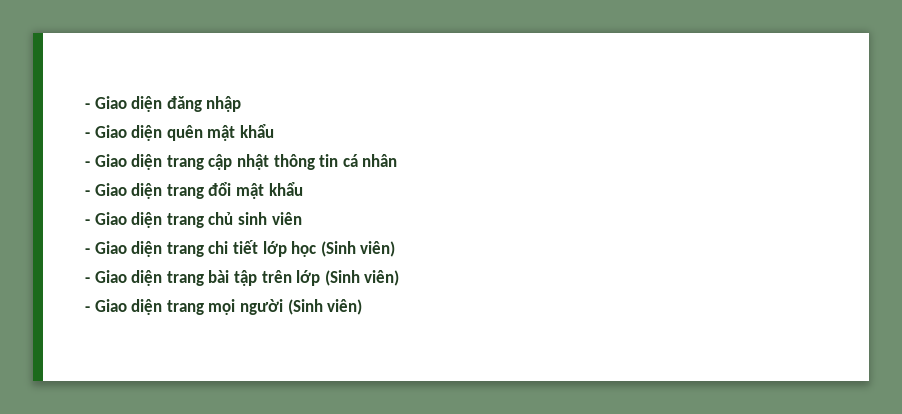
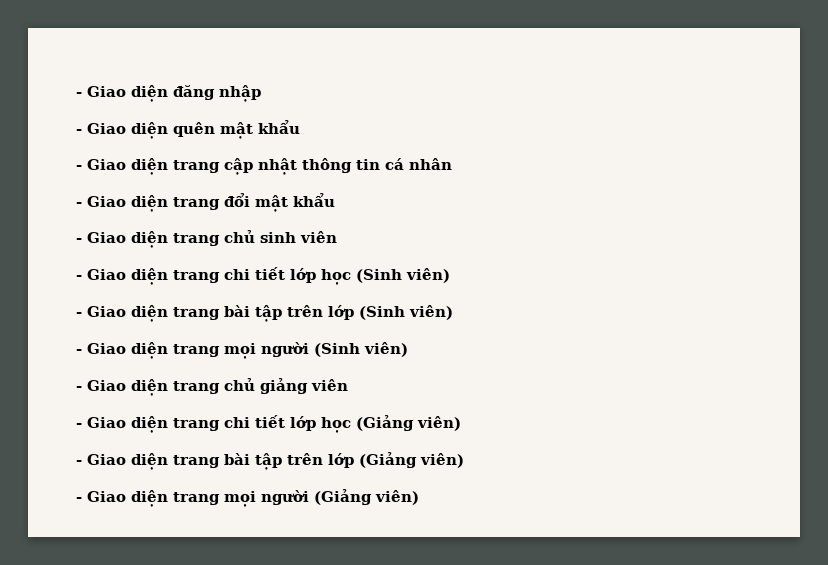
+ - Giao diện trang chủ giảng viên
+ - Giao diện trang chi tiết lớp học (Giảng viên)
+ - Giao diện trang bài tập trên lớp (Giảng viên)
+ - Giao diện trang mọi người (Giảng viên)

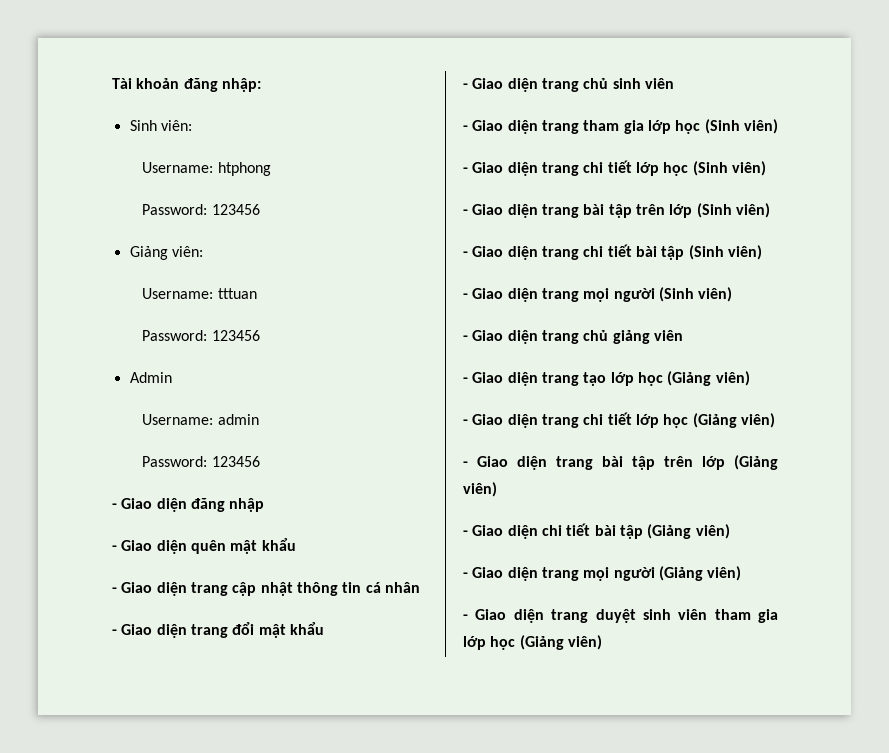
+ Tài khoản đăng nhập:
+ Sinh viên:
+ Username: htphong
+ Password: 123456
+ Giảng viên:
+ Username: tttuan
+ Password: 123456
+ Admin
+ Username: admin
+ Password: 123456
+ - Giao diện trang tham gia lớp học (Sinh viên)
+ - Giao diện trang chi tiết bài tập (Sinh viên)
+ - Giao diện trang tạo lớp học (Giảng viên)
+ - Giao diện chi tiết bài tập (Giảng viên)
+ - Giao diện trang duyệt sinh viên tham gia lớp học (Giảng viên)

